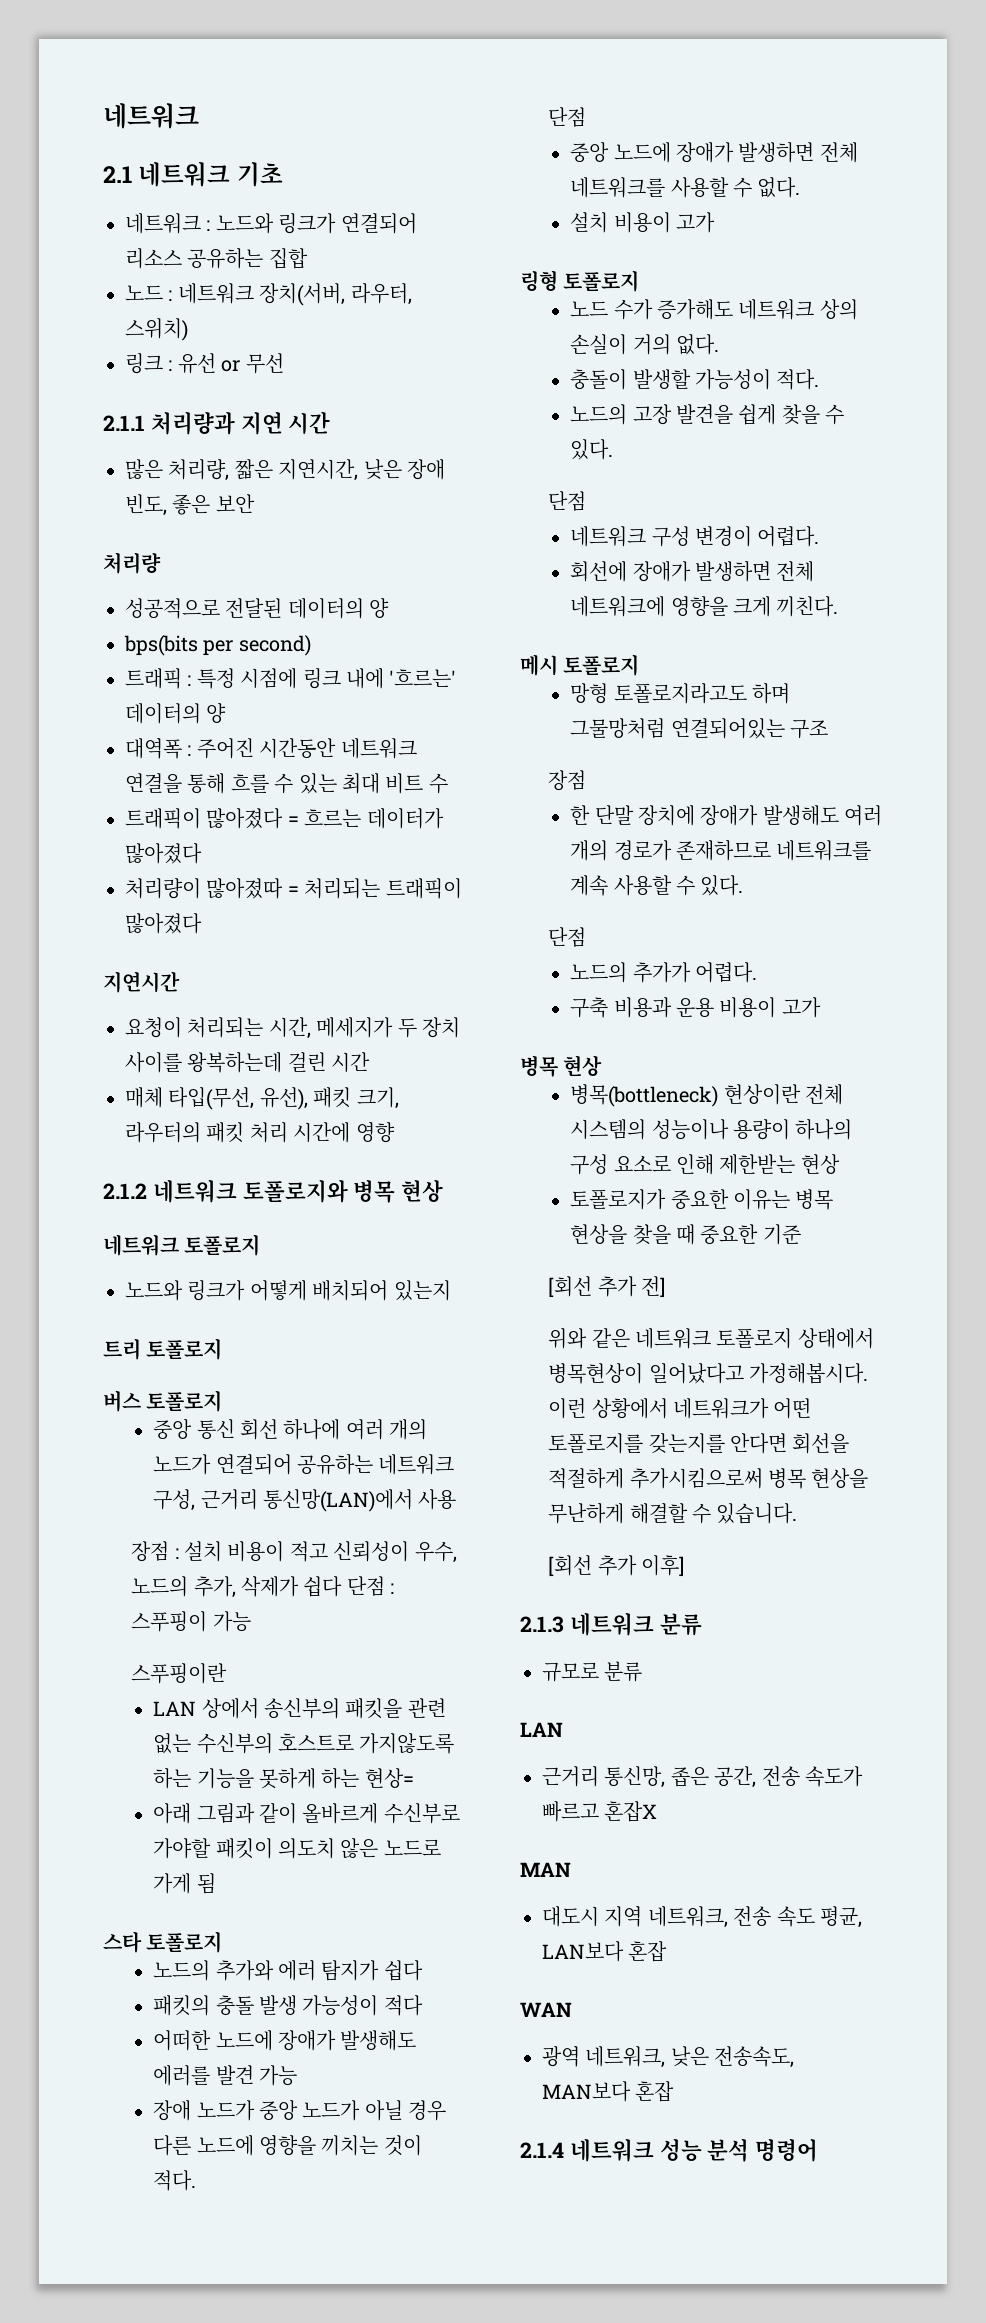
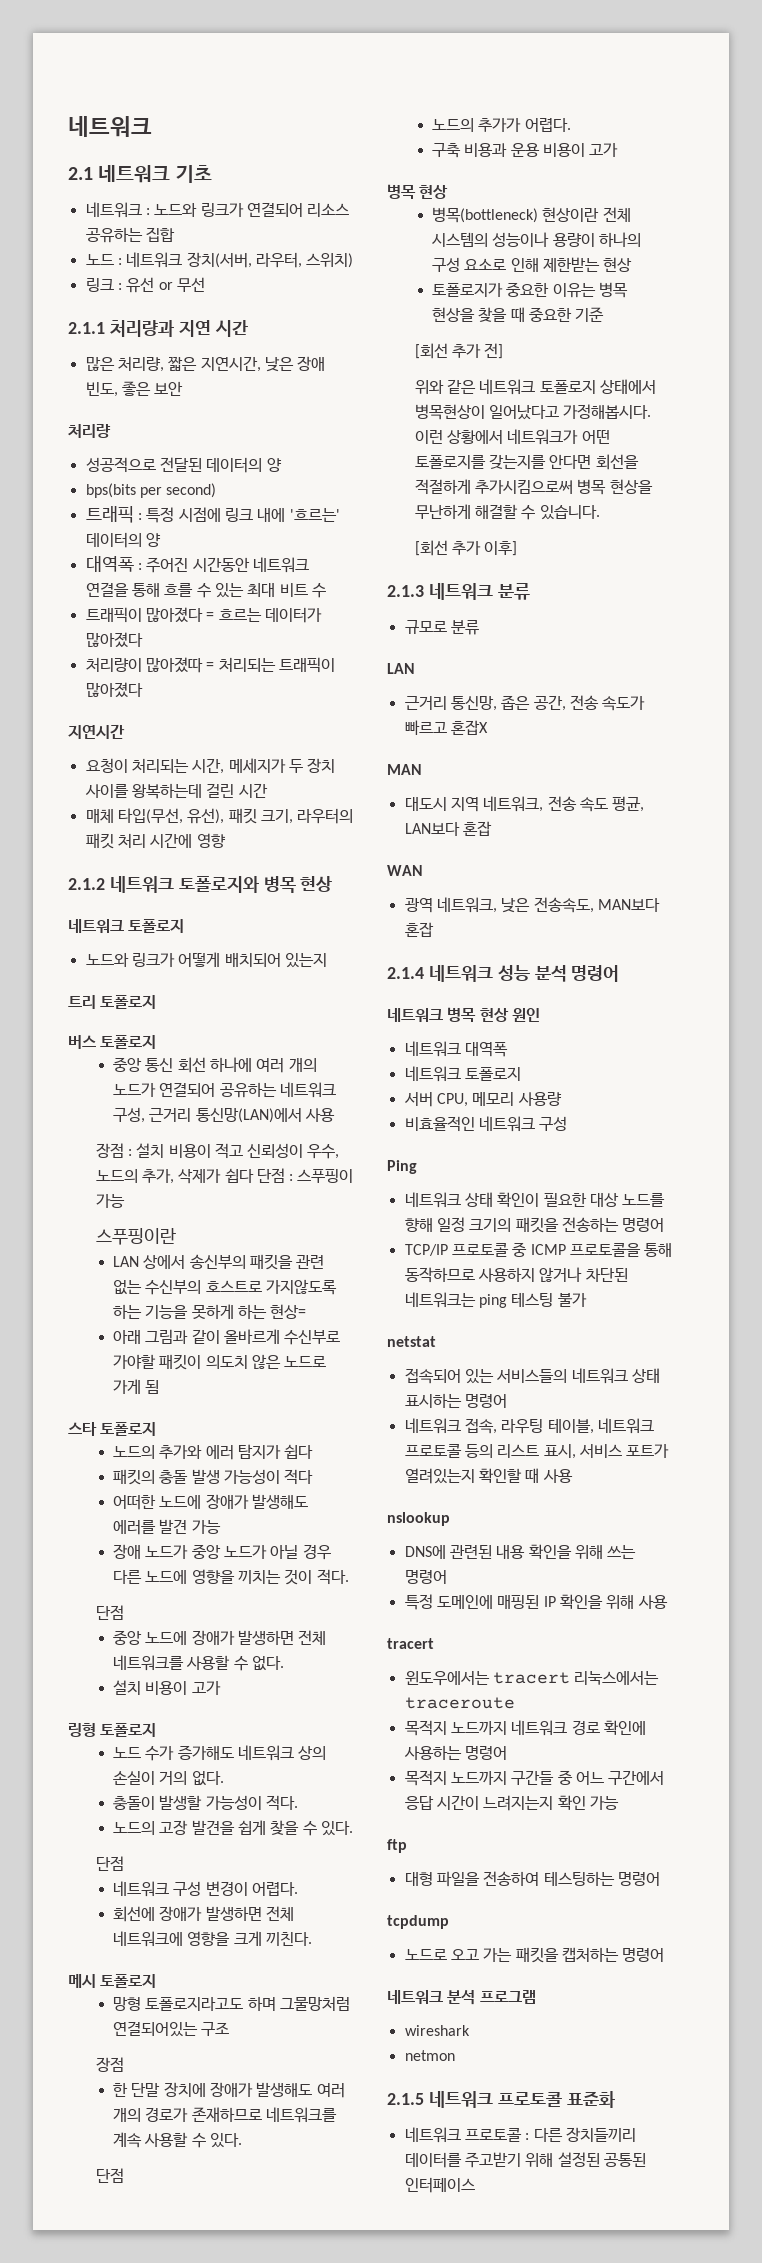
+ 네트워크 병목 현상 원인
+ 네트워크 대역폭
+ 네트워크 토폴로지
+ 서버 CPU, 메모리 사용량
+ 비효율적인 네트워크 구성
+ Ping
+ 네트워크 상태 확인이 필요한 대상 노드를 향해 일정 크기의 패킷을 전송하는 명령어
+ TCP/IP 프로토콜 중 ICMP 프로토콜을 통해 동작하므로 사용하지 않거나 차단된 네트워크는 ping 테스팅 불가
+ netstat
+ 접속되어 있는 서비스들의 네트워크 상태 표시하는 명령어
+ 네트워크 접속, 라우팅 테이블, 네트워크 프로토콜 등의 리스트 표시, 서비스 포트가 열려있는지 확인할 때 사용
+ nslookup
+ DNS에 관련된 내용 확인을 위해 쓰는 명령어
+ 특정 도메인에 매핑된 IP 확인을 위해 사용
+ tracert
+ 윈도우에서는 tracert 리눅스에서는 traceroute
+ 목적지 노드까지 네트워크 경로 확인에 사용하는 명령어
+ 목적지 노드까지 구간들 중 어느 구간에서 응답 시간이 느려지는지 확인 가능
+ ftp
+ 대형 파일을 전송하여 테스팅하는 명령어
+ tcpdump
+ 노드로 오고 가는 패킷을 캡처하는 명령어
+ 네트워크 분석 프로그램
+ wireshark
+ netmon
+ 2.1.5 네트워크 프로토콜 표준화
+ 네트워크 프로토콜 : 다른 장치들끼리 데이터를 주고받기 위해 설정된 공통된 인터페이스

